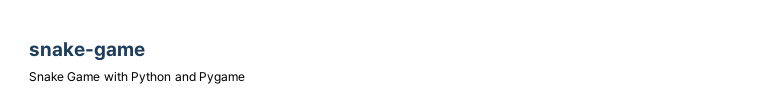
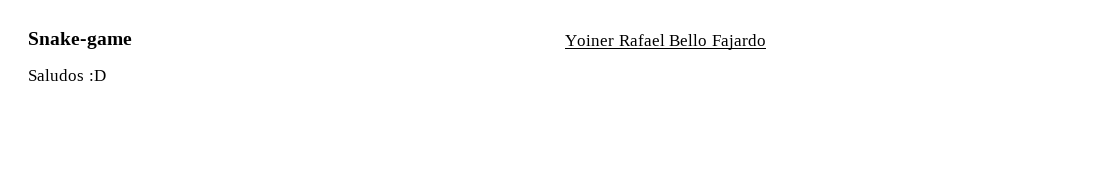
- snake-game
- Snake Game with Python and Pygame
+ Snake-game
+ Saludos :D
+ Yoiner Rafael Bello Fajardo

